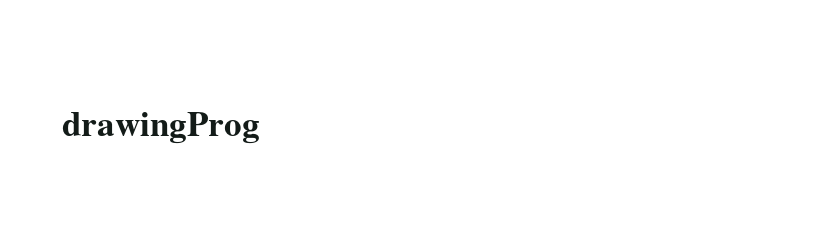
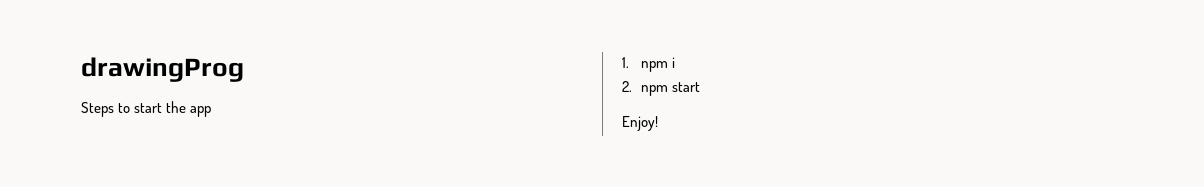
+ Steps to start the app
+ 1. npm i
+ 2. npm start
+ Enjoy!

